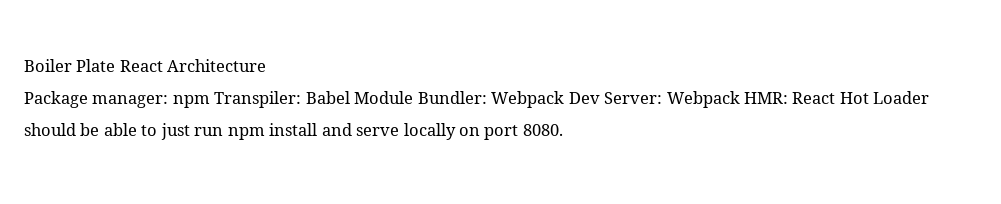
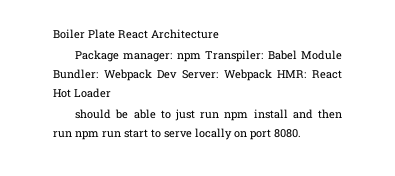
- should be able to just run npm install and serve locally on port 8080.
+ should be able to just run npm install and then run npm run start to serve locally on port 8080.

